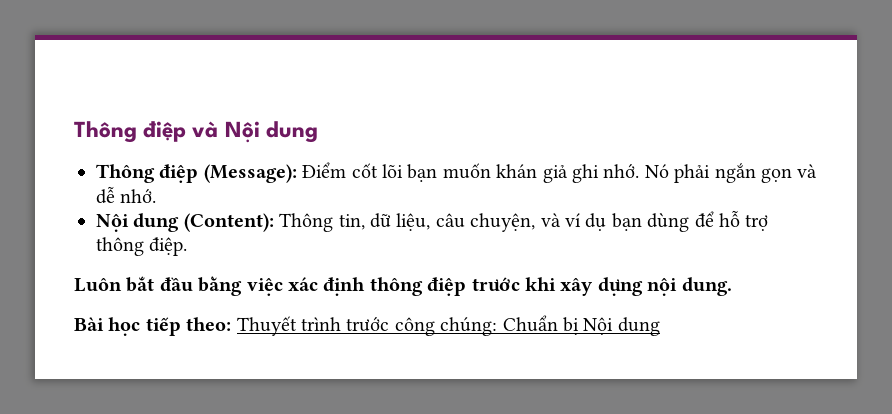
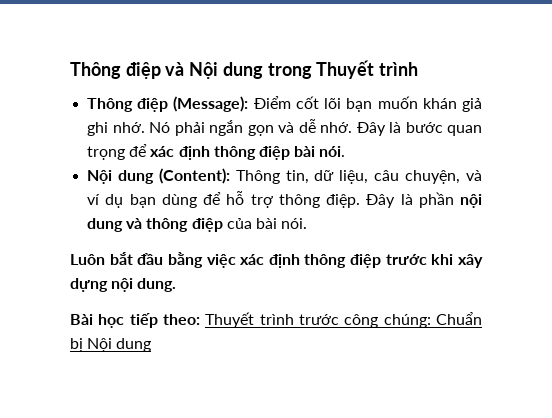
- Thông điệp và Nội dung
+ Thông điệp và Nội dung trong Thuyết trình
+ Đây là bước quan trọng để xác định thông điệp bài nói.
+ Đây là phần nội dung và thông điệp của bài nói.

